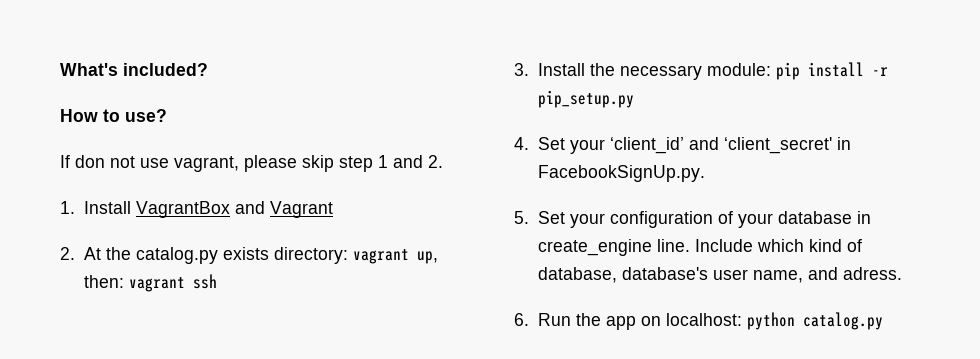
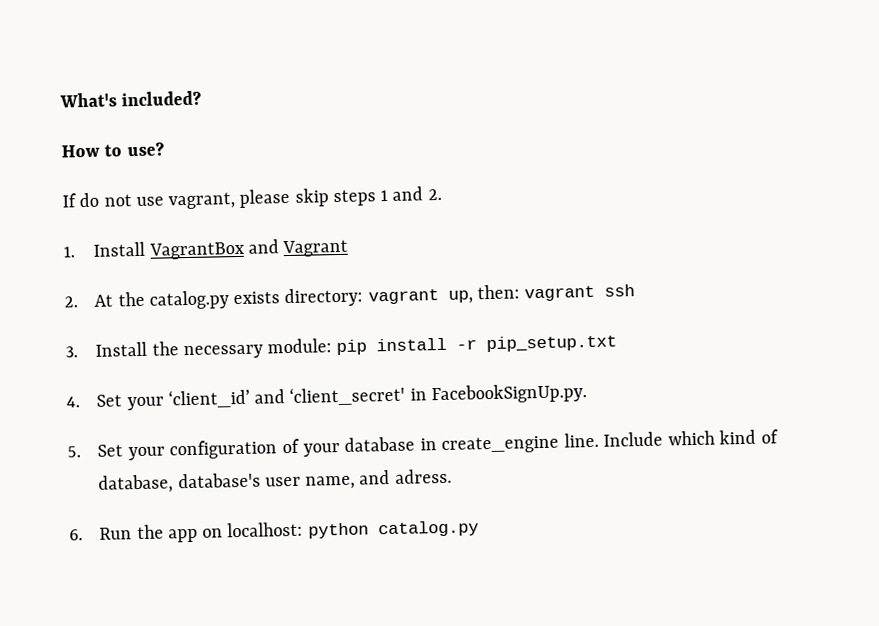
- If don not use vagrant, please skip step 1 and 2.
+ If do not use vagrant, please skip steps 1 and 2.
- 3. Install the necessary module: pip install -r pip_setup.py
+ 3. Install the necessary module: pip install -r pip_setup.txt

